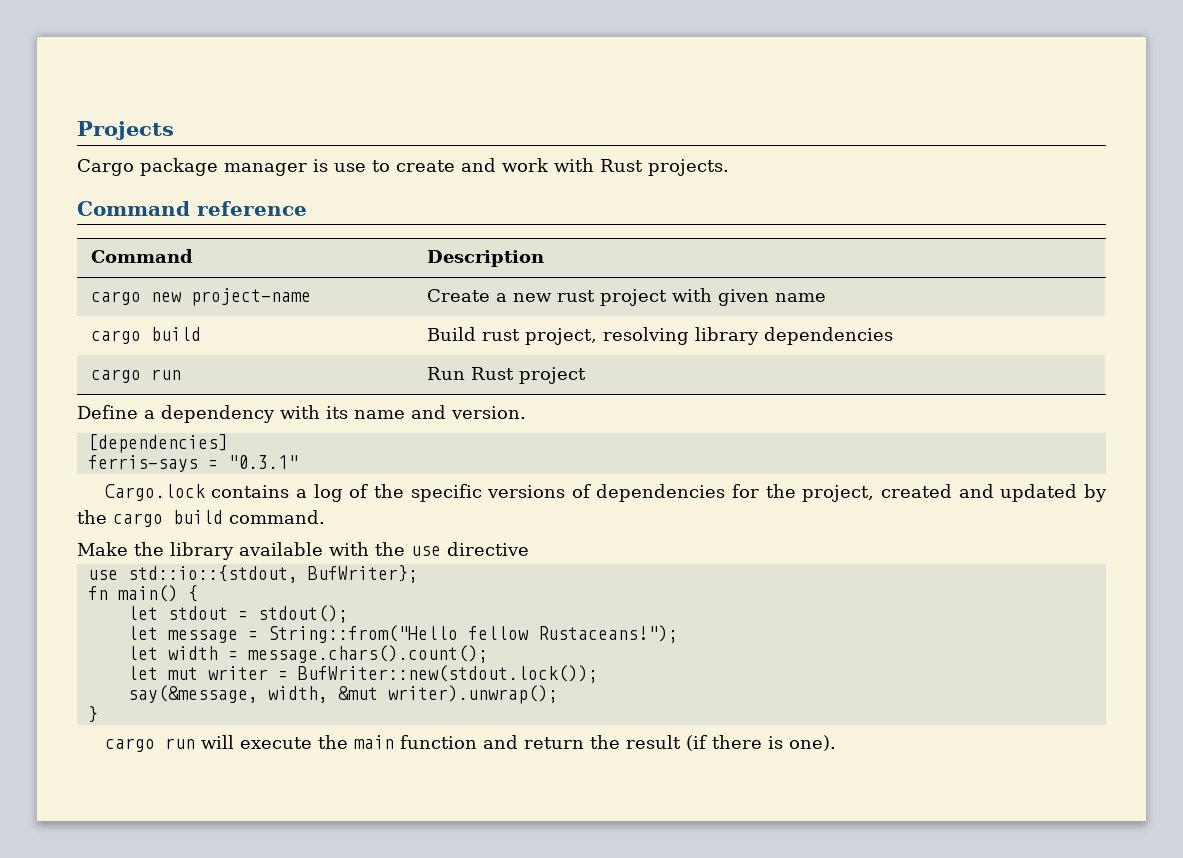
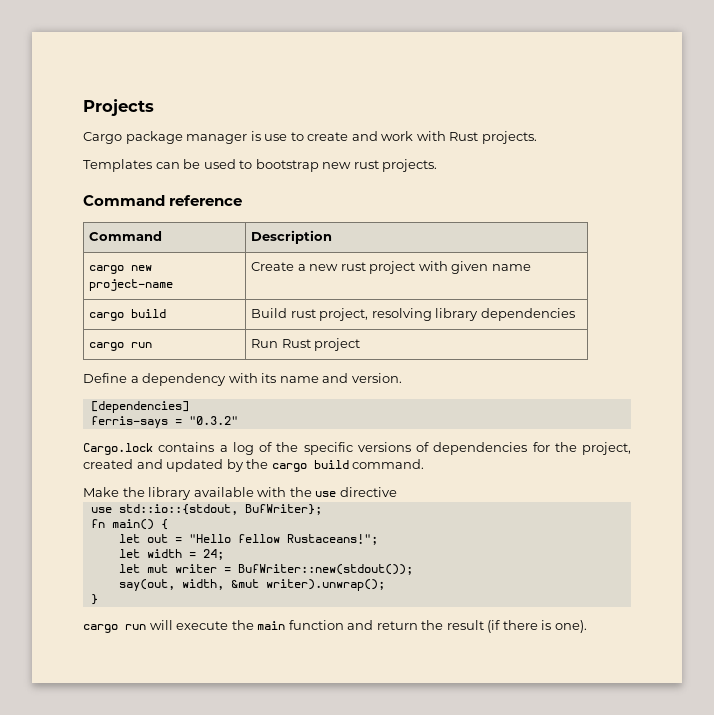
+ Templates can be used to bootstrap new rust projects.
- ferris-says = "0.3.1"
+ ferris-says = "0.3.2"
- let stdout = stdout();
- let message = String::from("Hello fellow Rustaceans!");
+ let out = "Hello fellow Rustaceans!";
- let width = message.chars().count();
+ let width = 24;
- let mut writer = BufWriter::new(stdout.lock());
- say(&message, width, &mut writer).unwrap();
+ let mut writer = BufWriter::new(stdout());
+ say(out, width, &mut writer).unwrap();

